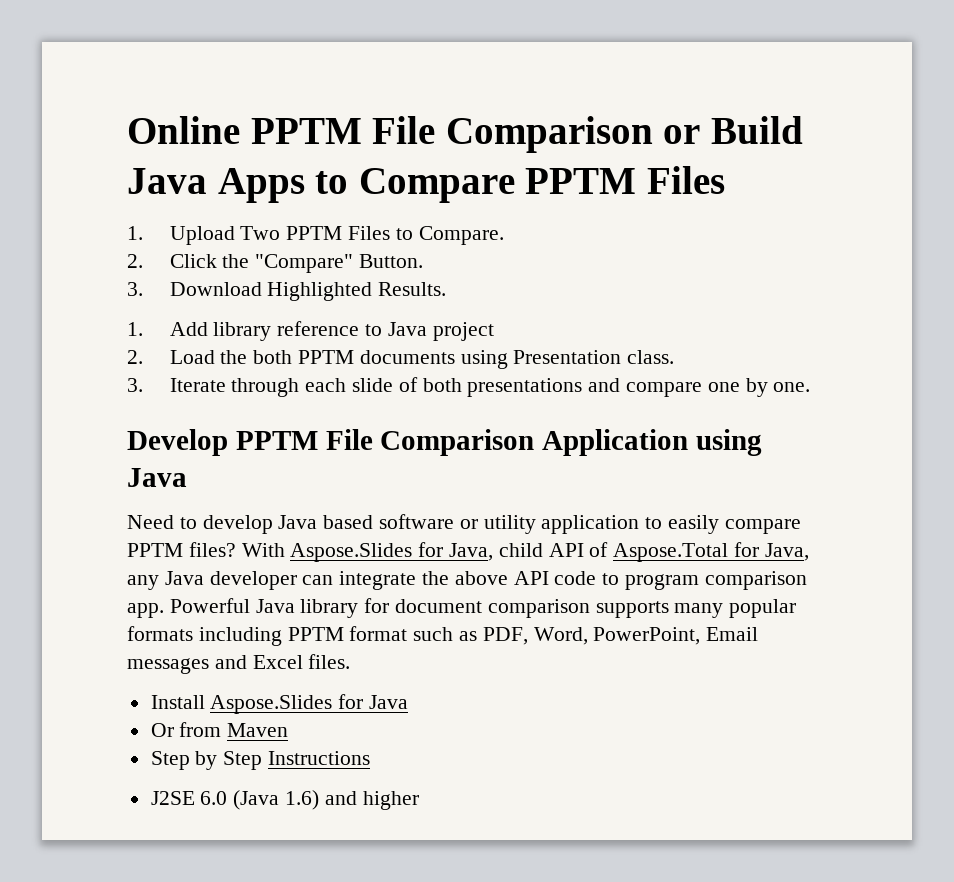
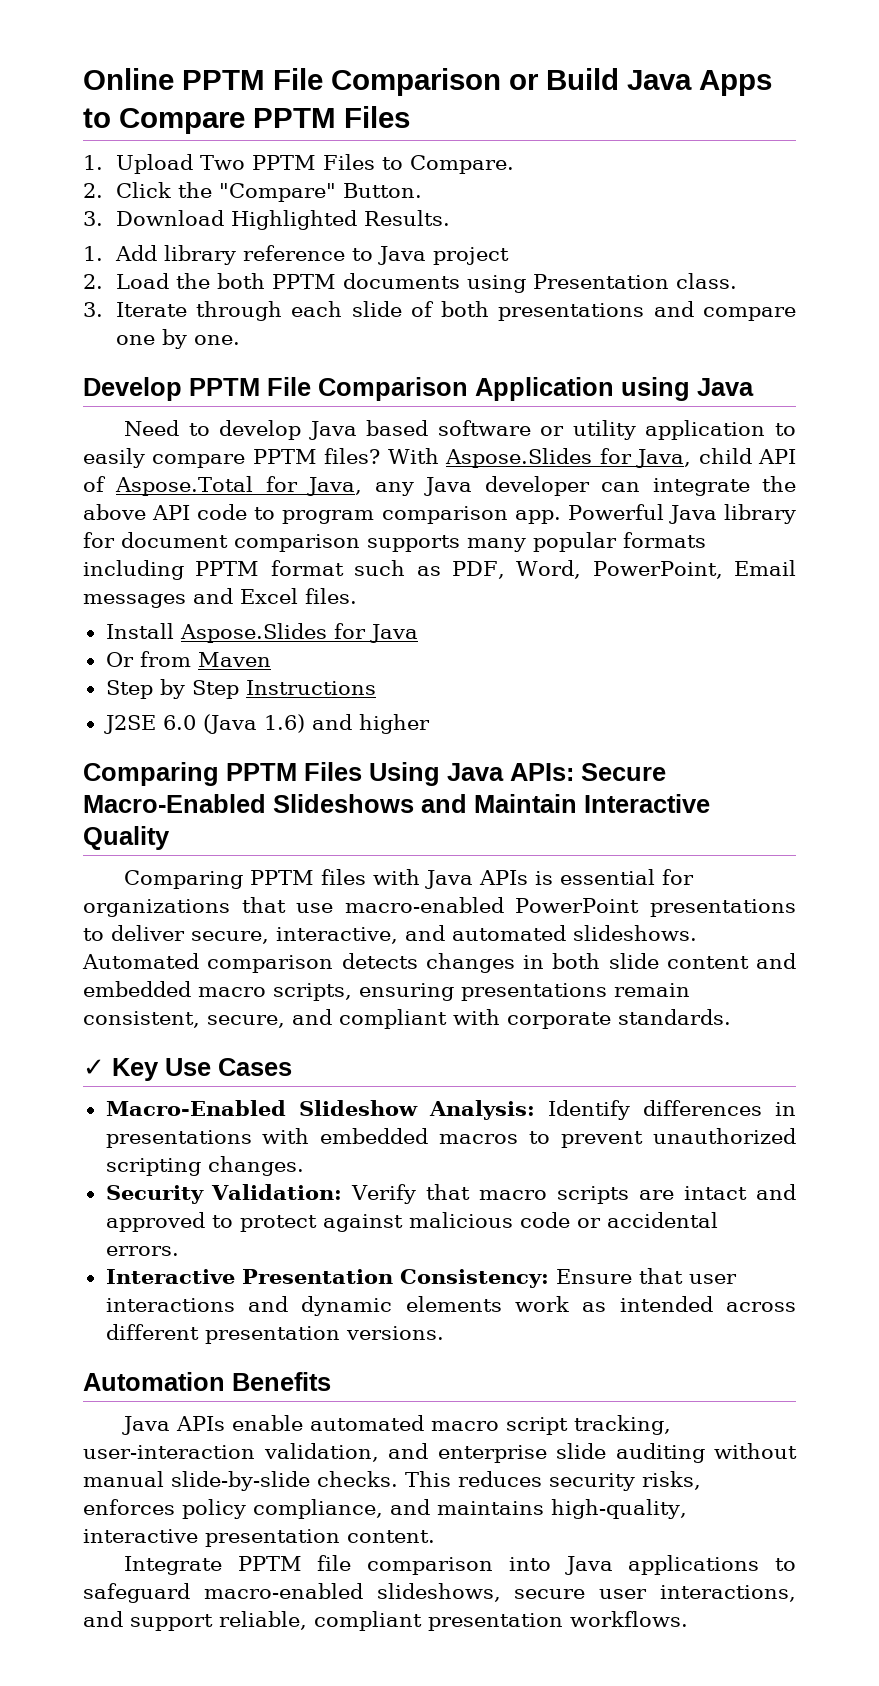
+ Comparing PPTM Files Using Java APIs: Secure Macro-Enabled Slideshows and Maintain Interactive Quality
+ Comparing PPTM files with Java APIs is essential for organizations that use macro-enabled PowerPoint presentations to deliver secure, interactive, and automated slideshows. Automated comparison detects changes in both slide content and embedded macro scripts, ensuring presentations remain consistent, secure, and compliant with corporate standards.
+ ✓ Key Use Cases
+ Macro-Enabled Slideshow Analysis: Identify differences in presentations with embedded macros to prevent unauthorized scripting changes.
+ Security Validation: Verify that macro scripts are intact and approved to protect against malicious code or accidental errors.
+ Interactive Presentation Consistency: Ensure that user interactions and dynamic elements work as intended across different presentation versions.
+ Automation Benefits
+ Java APIs enable automated macro script tracking, user-interaction validation, and enterprise slide auditing without manual slide-by-slide checks. This reduces security risks, enforces policy compliance, and maintains high-quality, interactive presentation content.
+ Integrate PPTM file comparison into Java applications to safeguard macro-enabled slideshows, secure user interactions, and support reliable, compliant presentation workflows.

